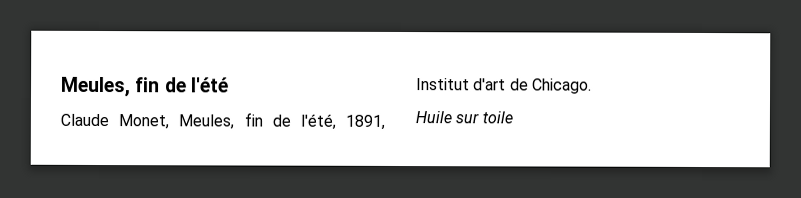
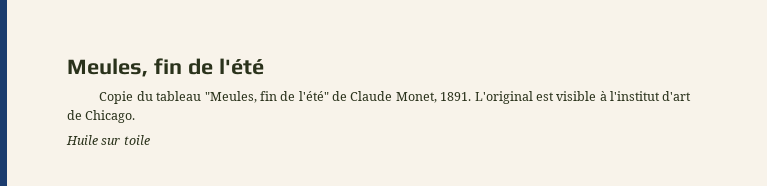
- Claude Monet, Meules, fin de l'été, 1891, Institut d'art de Chicago.
+ Copie du tableau "Meules, fin de l'été" de Claude Monet, 1891. L'original est visible à l'institut d'art de Chicago.

